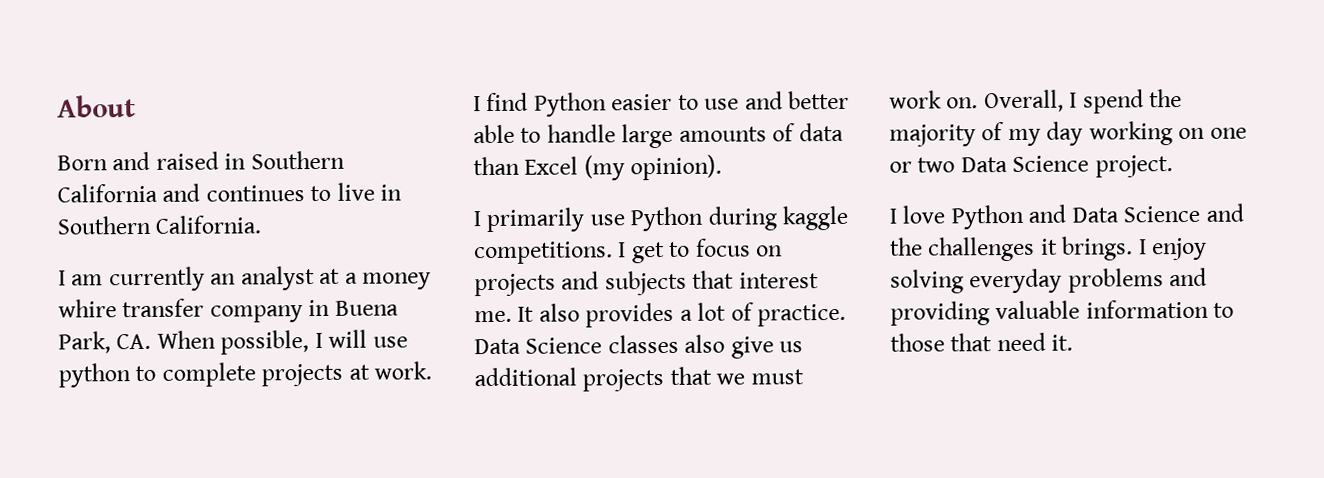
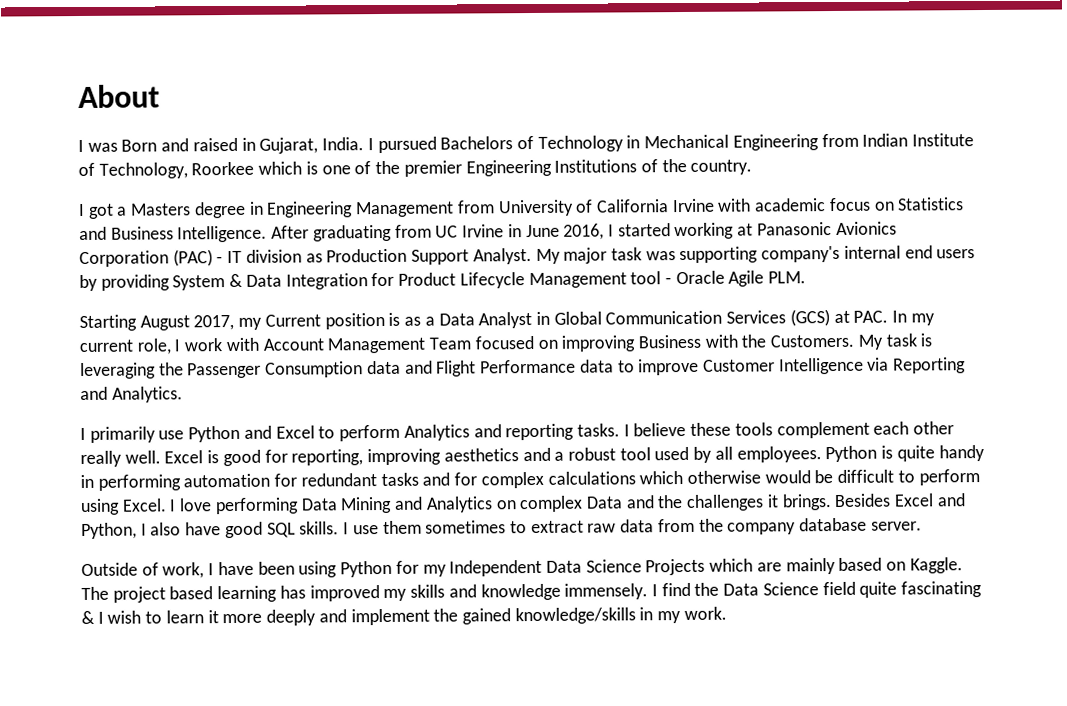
- Born and raised in Southern California and continues to live in Southern California.
- I am currently an analyst at a money whire transfer company in Buena Park, CA. When possible, I will use python to complete projects at work. I find Python easier to use and better able to handle large amounts of data than Excel (my opinion).
- I primarily use Python during kaggle competitions. I get to focus on projects and subjects that interest me. It also provides a lot of practice. Data Science classes also give us additional projects that we must work on. Overall, I spend the majority of my day working on one or two Data Science project.
- I love Python and Data Science and the challenges it brings.
+ I was Born and raised in Gujarat, India. I pursued Bachelors of Technology in Mechanical Engineering from Indian Institute of Technology, Roorkee which is one of the premier Engineering Institutions of the country.
+ I got a Masters degree in Engineering Management from University of California Irvine with academic focus on Statistics and Business Intelligence. After graduating from UC Irvine in June 2016, I started working at Panasonic Avionics Corporation (PAC) - IT division as Production Support Analyst. My major task was supporting company's internal end users by providing System & Data Integration for Product Lifecycle Management tool - Oracle Agile PLM.
+ Starting August 2017, my Current position is as a Data Analyst in Global Communication Services (GCS) at PAC. In my current role, I work with Account Management Team focused on improving Business with the Customers. My task is leveraging the Passenger Consumption data and Flight Performance data to improve Customer Intelligence via Reporting and Analytics.
+ I primarily use Python and Excel to perform Analytics and reporting tasks. I believe these tools complement each other really well. Excel is good for reporting, improving aesthetics and a robust tool used by all employees. Python is quite handy in performing automation for redundant tasks and for complex calculations which otherwise would be difficult to perform using Excel. I love performing Data Mining and Analytics on complex Data and the challenges it brings.
- I enjoy solving everyday problems and providing valuable information to those that need it.
+ Besides Excel and Python, I also have good SQL skills. I use them sometimes to extract raw data from the company database server.
+ Outside of work, I have been using Python for my Independent Data Science Projects which are mainly based on Kaggle. The project based learning has improved my skills and knowledge immensely. I find the Data Science field quite fascinating & I wish to learn it more deeply and implement the gained knowledge/skills in my work.

